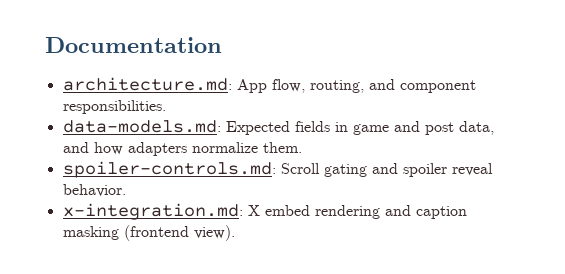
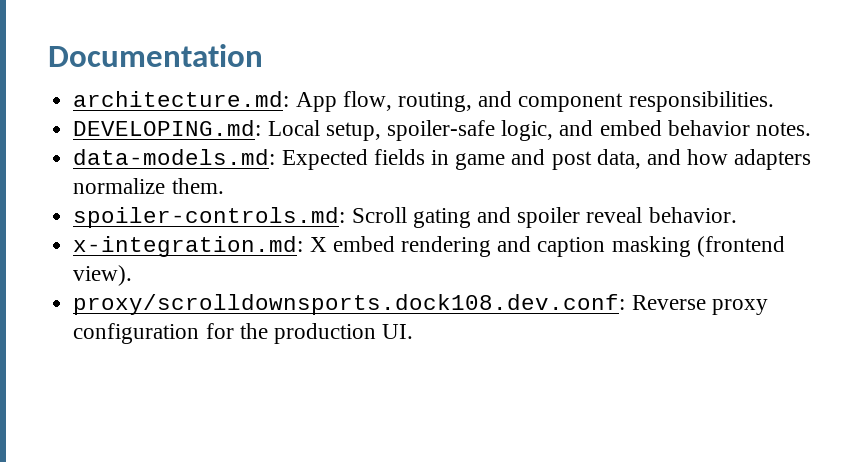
+ DEVELOPING.md: Local setup, spoiler-safe logic, and embed behavior notes.
+ proxy/scrolldownsports.dock108.dev.conf: Reverse proxy configuration for the production UI.

